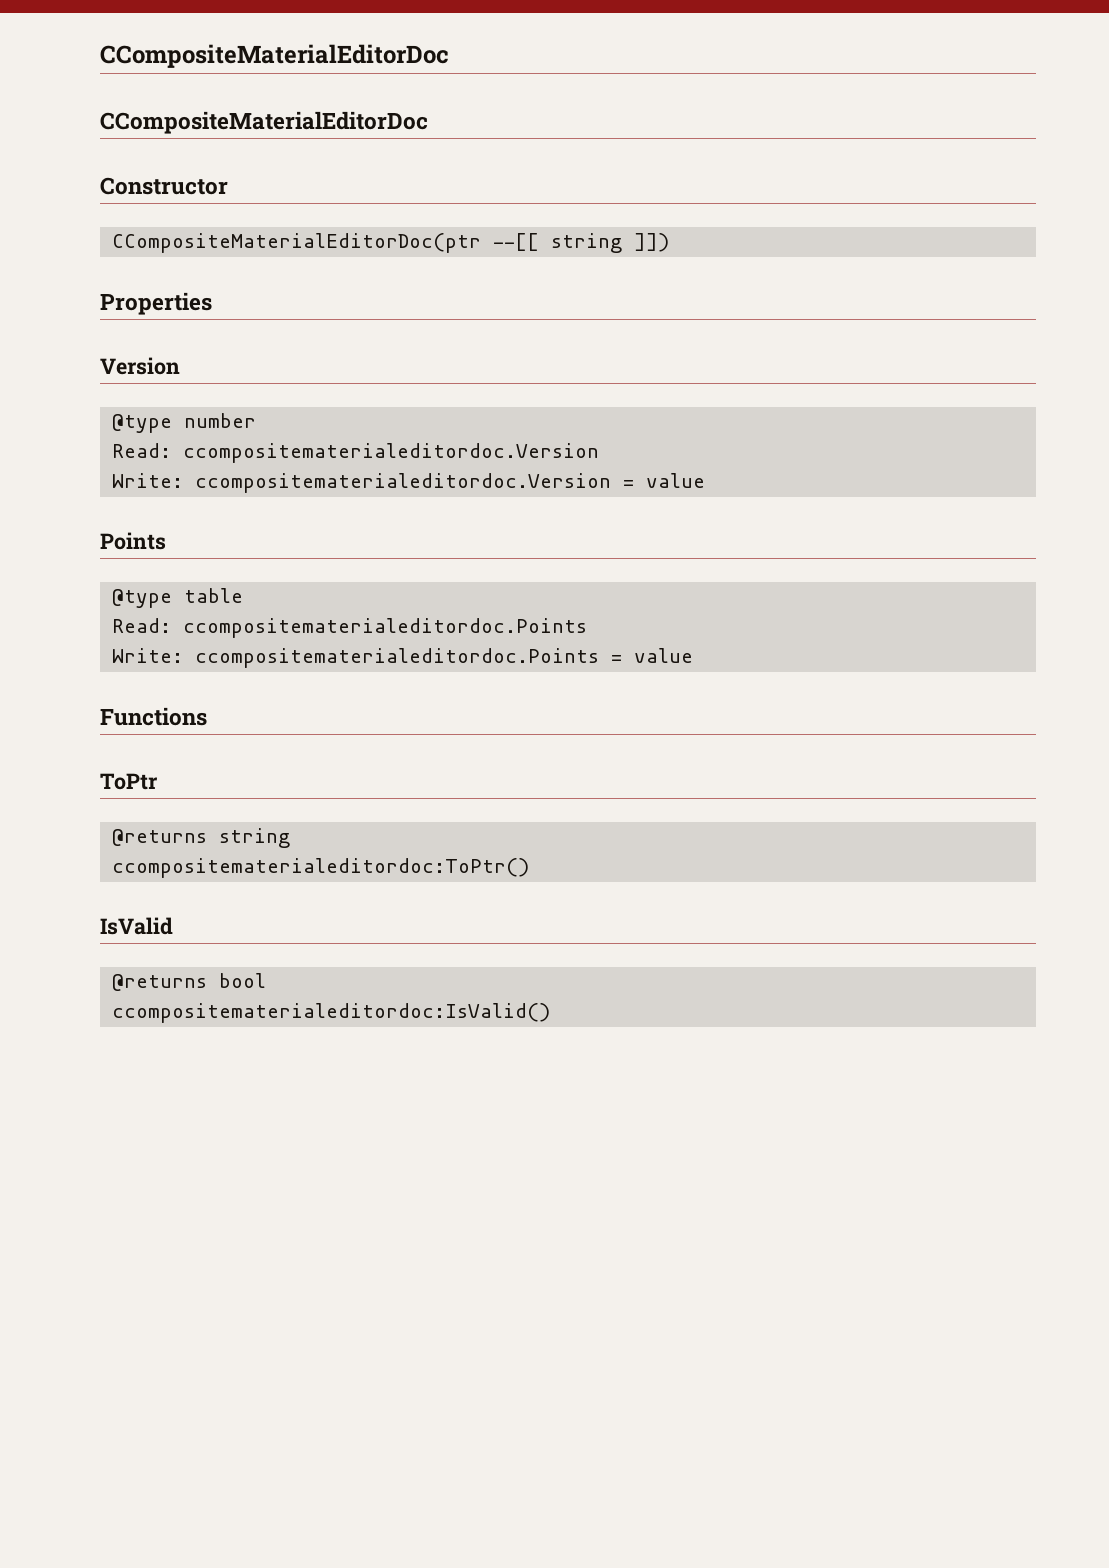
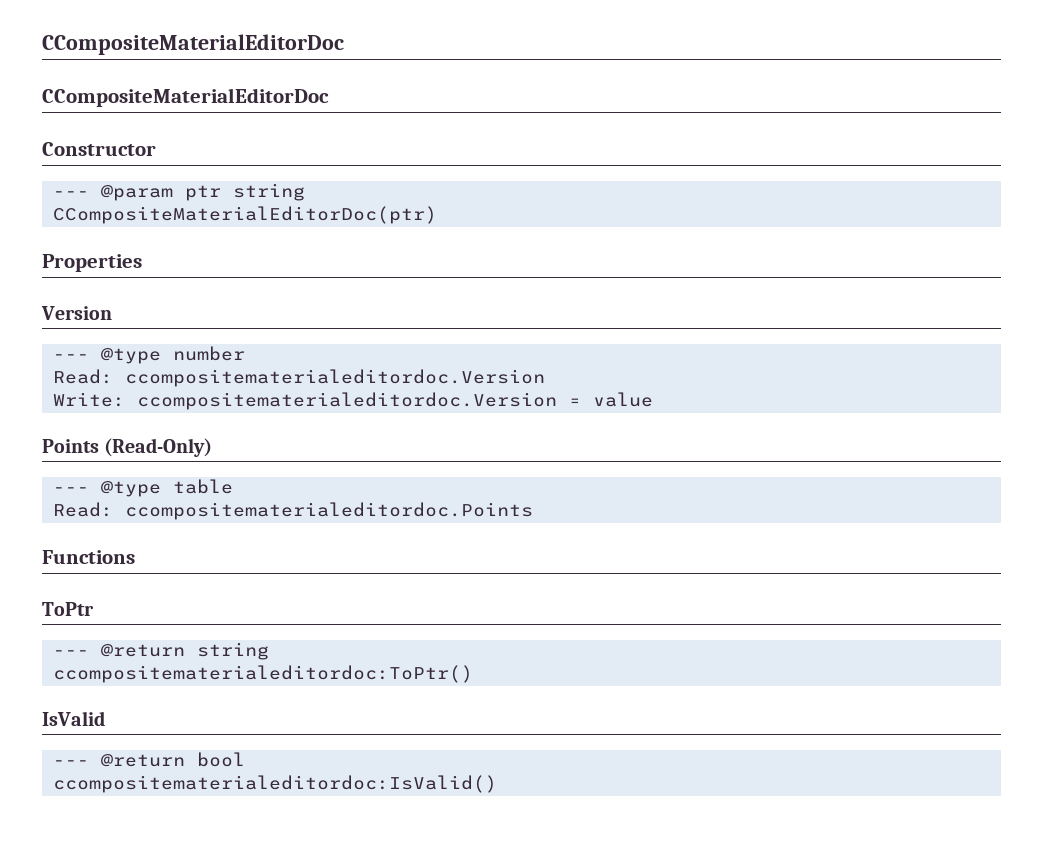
- CCompositeMaterialEditorDoc(ptr --[[ string ]])
+ --- @param ptr string
+ CCompositeMaterialEditorDoc(ptr)
- @type number
+ --- @type number
- Points
- @type table
+ Points (Read-Only)
+ --- @type table
- Write: ccompositematerialeditordoc.Points = value
- @returns string
+ --- @return string
- @returns bool
+ --- @return bool

